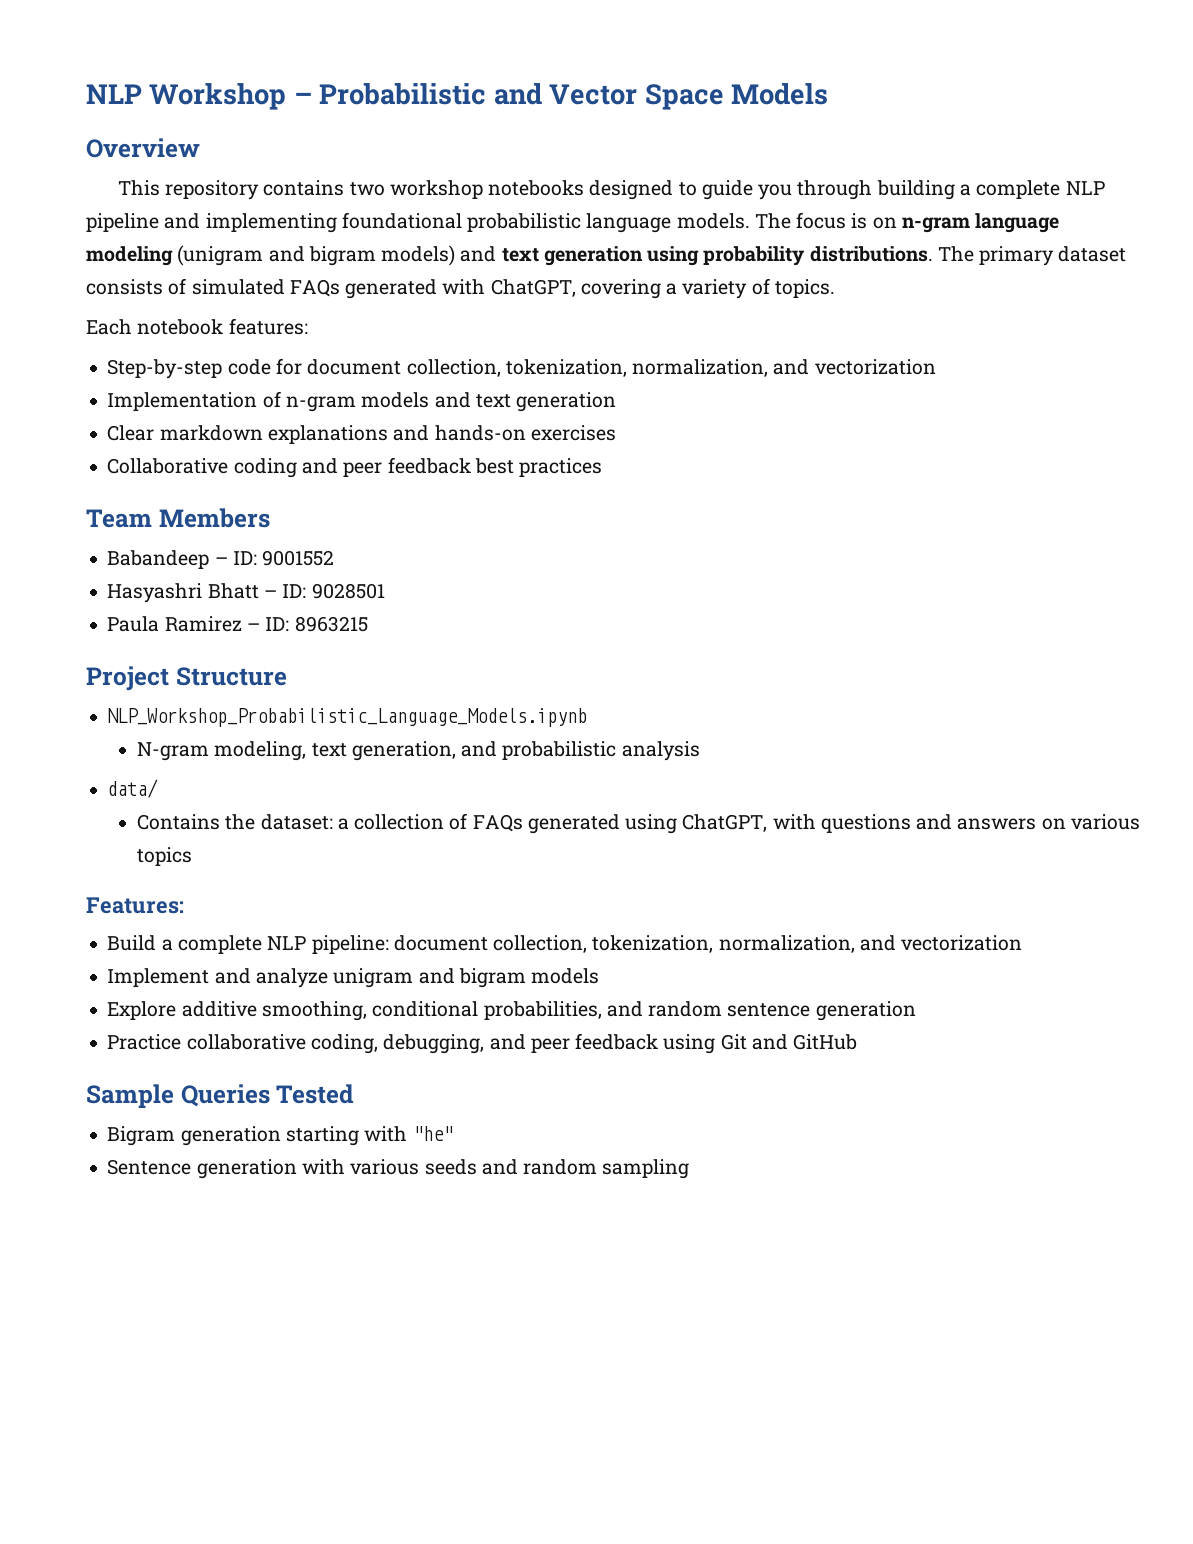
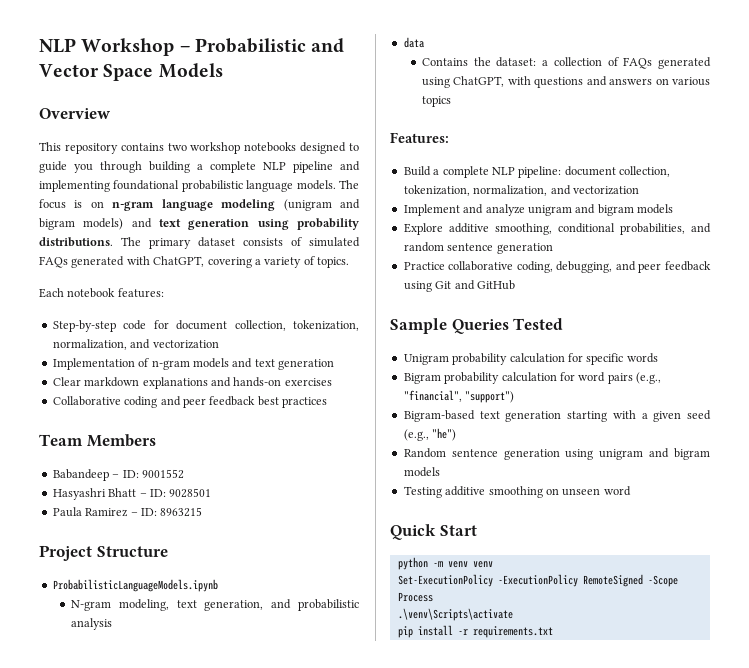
- NLP_Workshop_Probabilistic_Language_Models.ipynb
+ ProbabilisticLanguageModels.ipynb
- data/
+ data
- Bigram generation starting with "he"
- Sentence generation with various seeds and random sampling
+ Unigram probability calculation for specific words
+ Bigram probability calculation for word pairs (e.g., "financial", "support")
+ Bigram-based text generation starting with a given seed (e.g., "he")
+ Random sentence generation using unigram and bigram models
+ Testing additive smoothing on unseen word
+ Quick Start
+ python -m venv venv
+ Set-ExecutionPolicy -ExecutionPolicy RemoteSigned -Scope Process
+ .\venv\Scripts\activate
+ pip install -r requirements.txt

